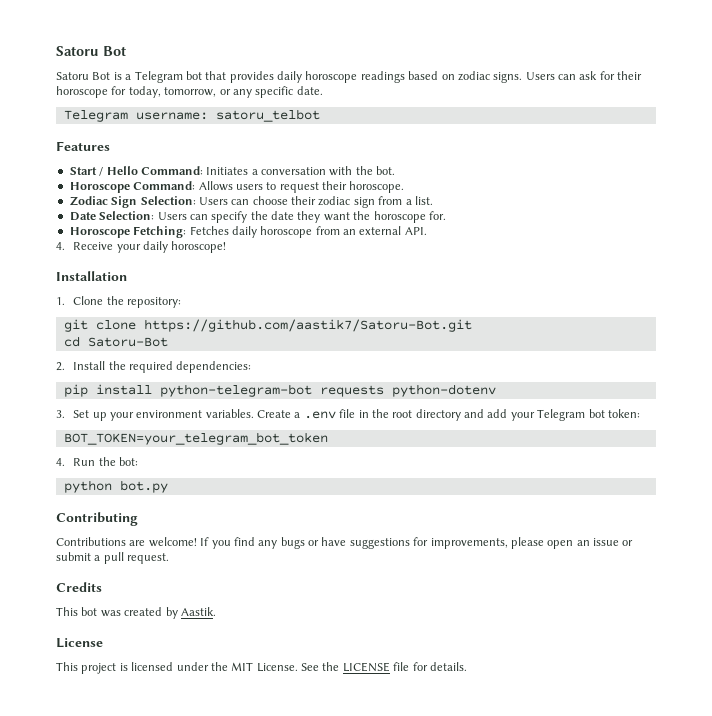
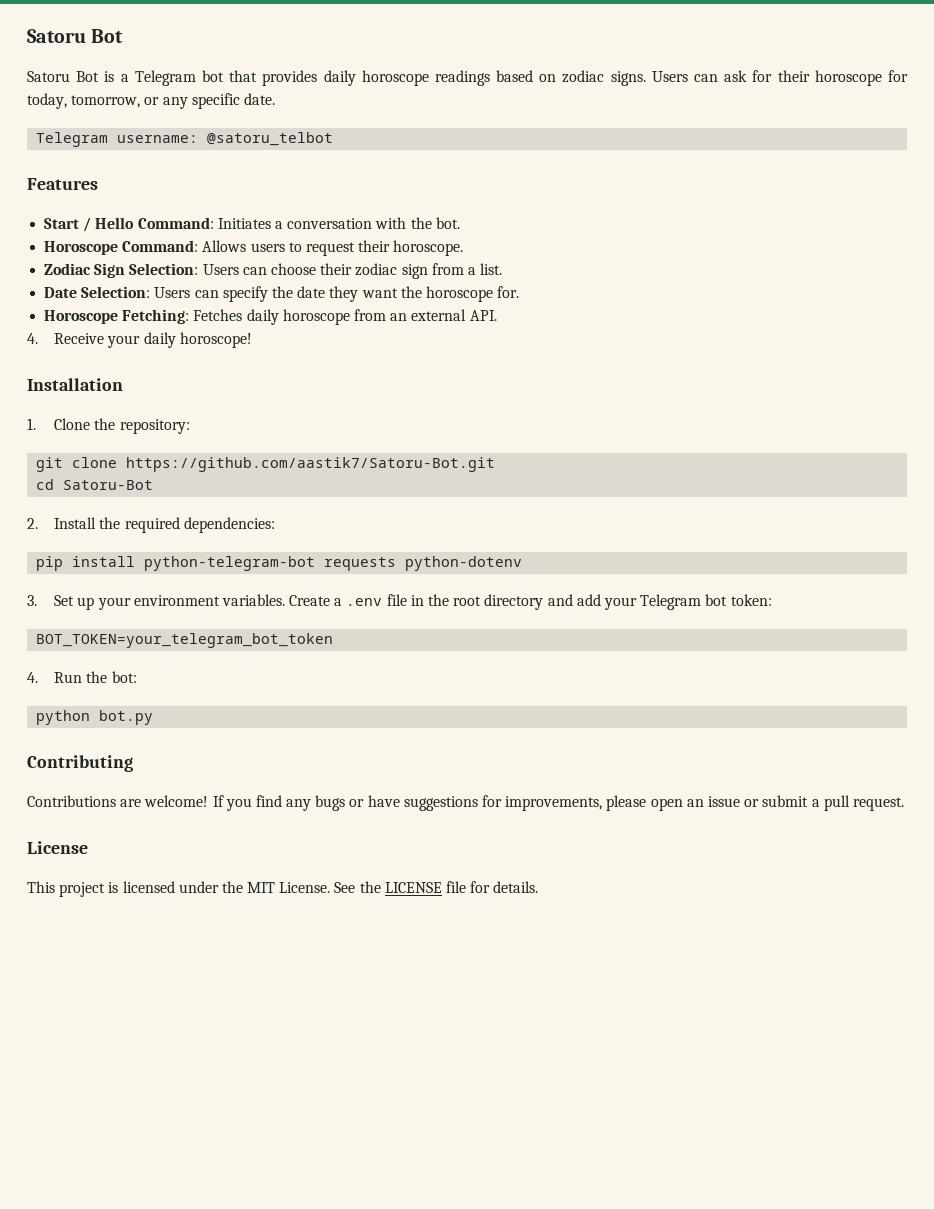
- Telegram username: satoru_telbot
+ Telegram username: @satoru_telbot
- Credits
- This bot was created by Aastik.

